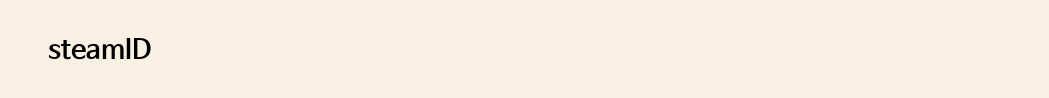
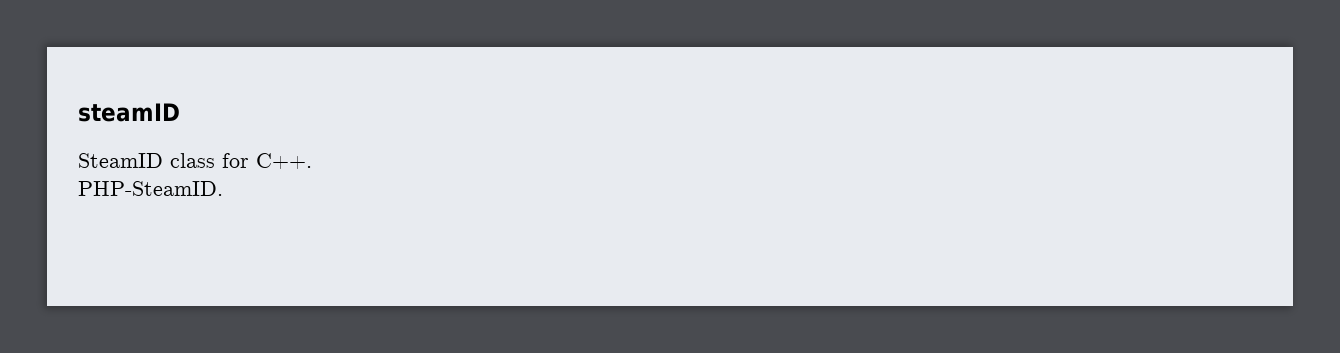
+ SteamID class for C++.
+ PHP-SteamID.

